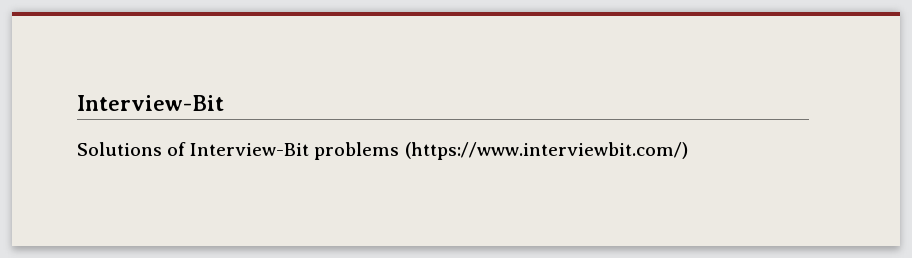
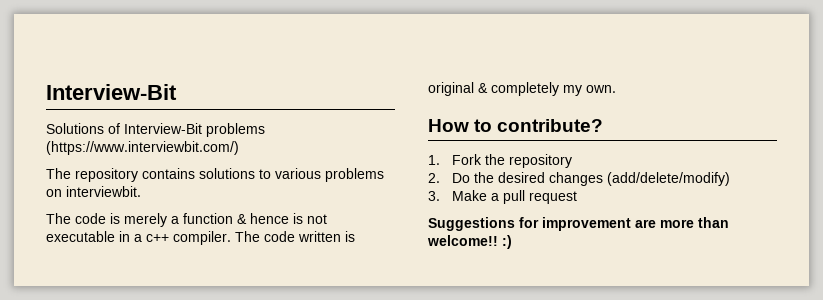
+ The repository contains solutions to various problems on interviewbit.
+ The code is merely a function & hence is not executable in a c++ compiler. The code written is original & completely my own.
+ How to contribute?
+ 1. Fork the repository
+ 2. Do the desired changes (add/delete/modify)
+ 3. Make a pull request
+ Suggestions for improvement are more than welcome!! :)

